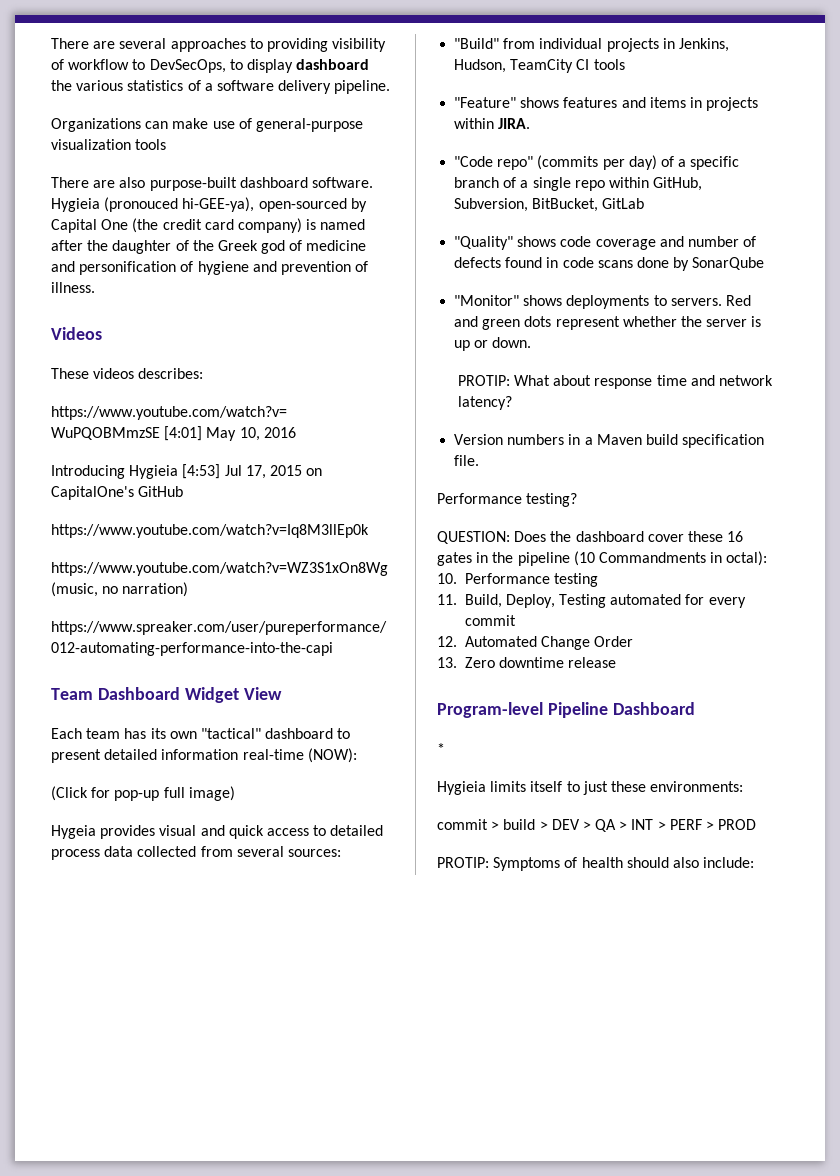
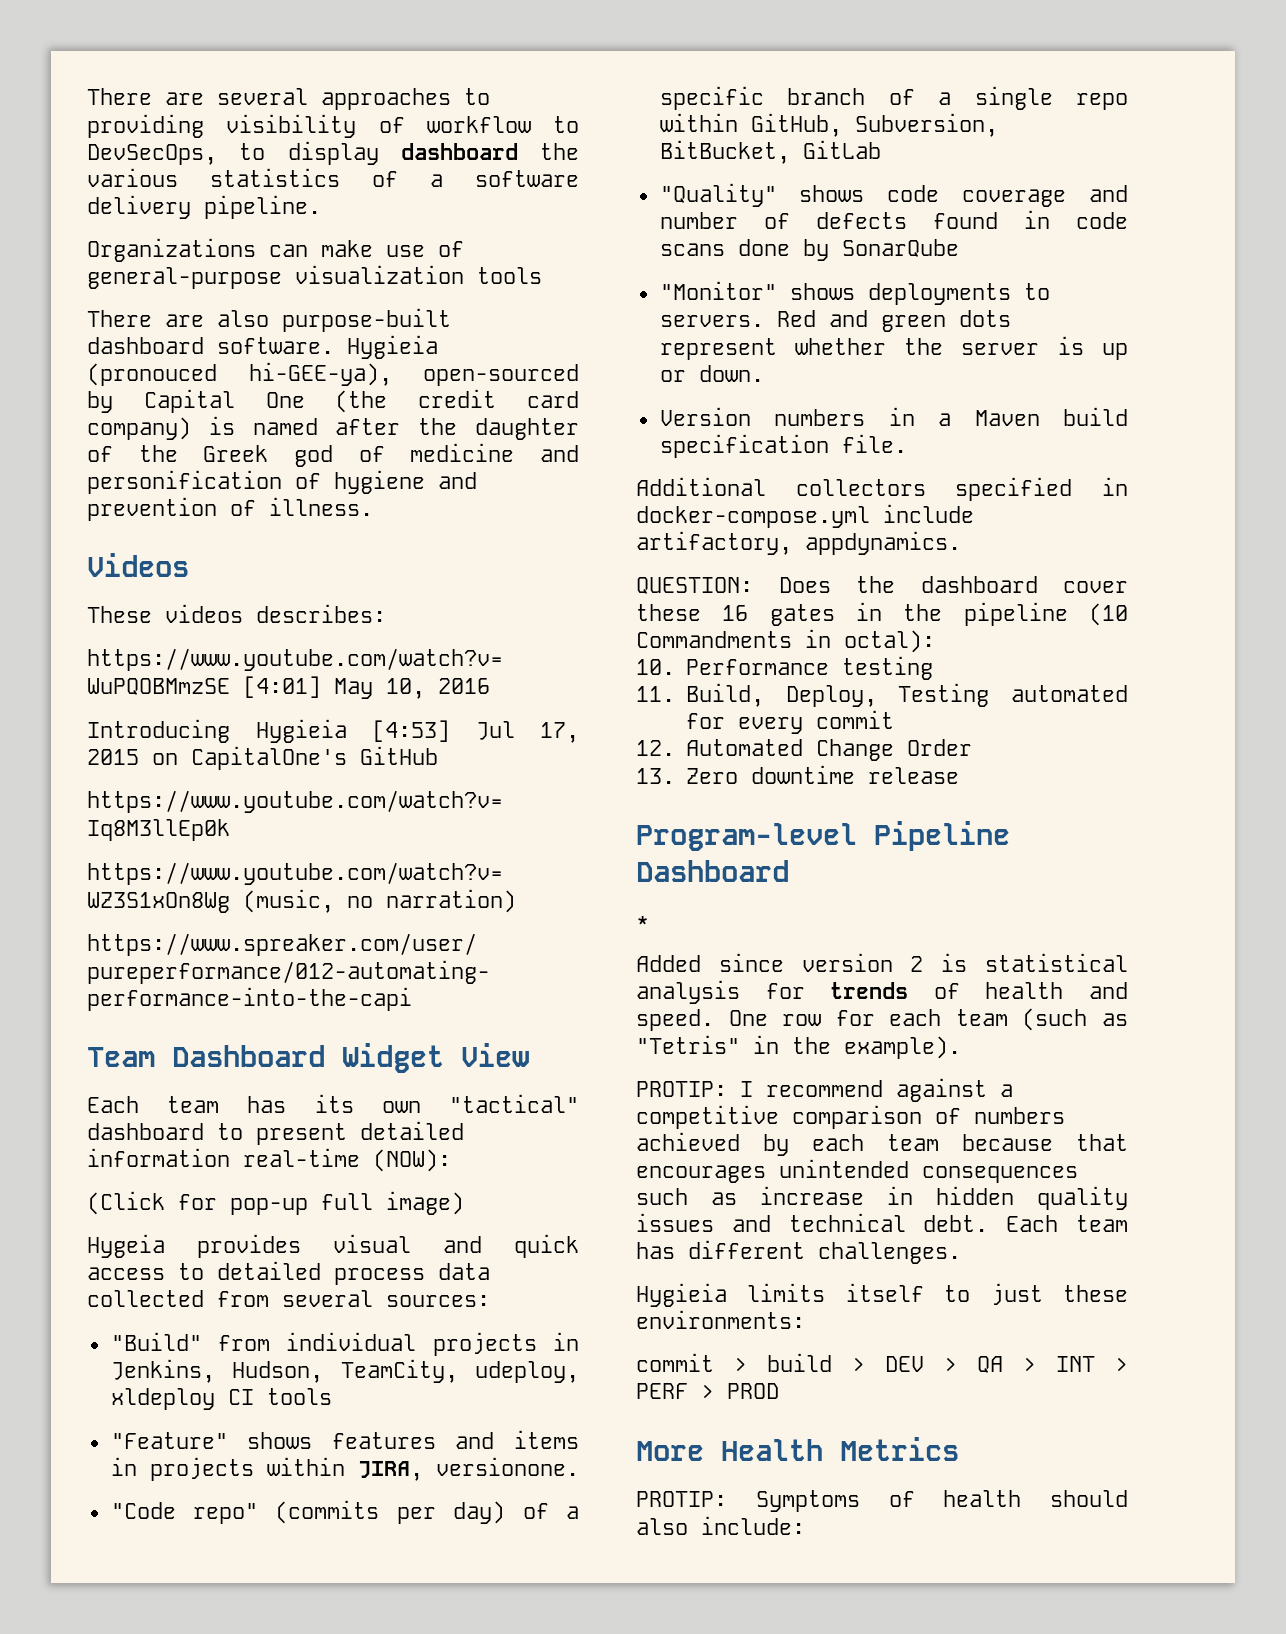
- "Build" from individual projects in Jenkins, Hudson, TeamCity CI tools
+ "Build" from individual projects in Jenkins, Hudson, TeamCity, udeploy, xldeploy CI tools
- "Feature" shows features and items in projects within JIRA.
+ "Feature" shows features and items in projects within JIRA, versionone.
- PROTIP: What about response time and network latency?
- Performance testing?
+ Additional collectors specified in docker-compose.yml include artifactory, appdynamics.
+ Added since version 2 is statistical analysis for trends of health and speed. One row for each team (such as "Tetris" in the example).
+ PROTIP: I recommend against a competitive comparison of numbers achieved by each team because that encourages unintended consequences such as increase in hidden quality issues and technical debt. Each team has different challenges.
+ More Health Metrics

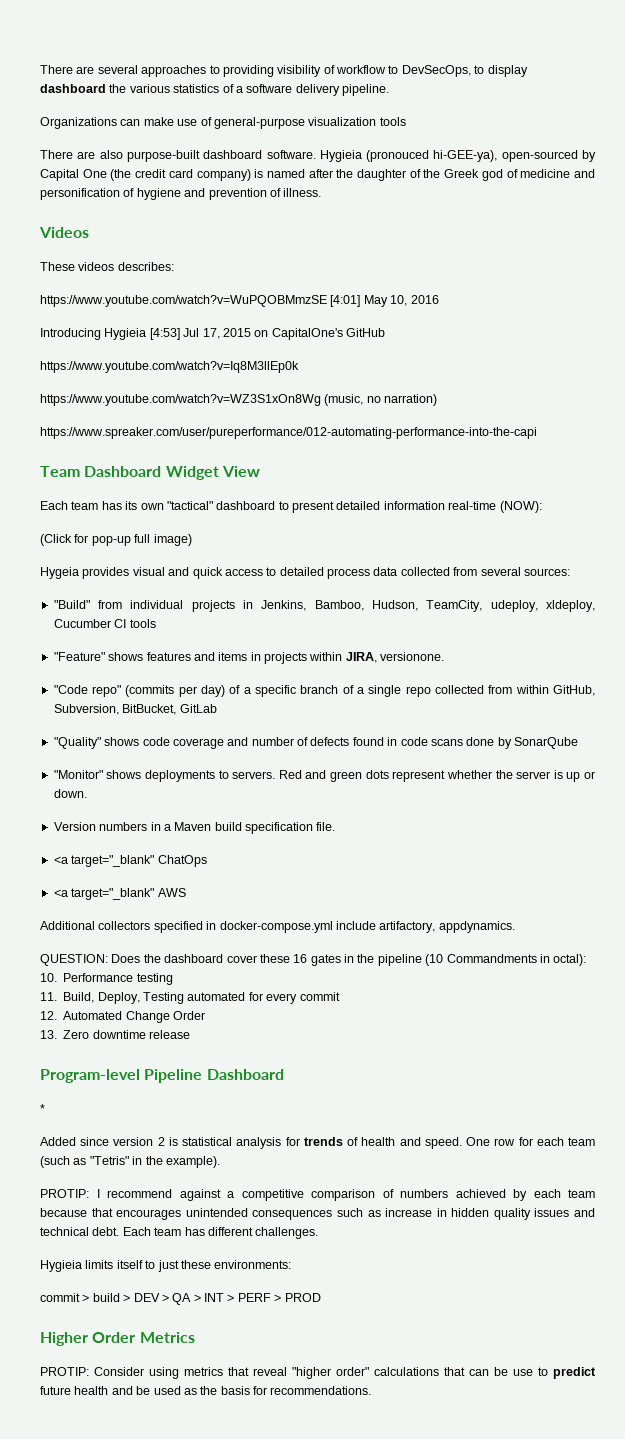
- "Build" from individual projects in Jenkins, Hudson, TeamCity, udeploy, xldeploy CI tools
+ "Build" from individual projects in Jenkins, Bamboo, Hudson, TeamCity, udeploy, xldeploy, Cucumber CI tools
- "Code repo" (commits per day) of a specific branch of a single repo within GitHub, Subversion, BitBucket, GitLab
+ "Code repo" (commits per day) of a specific branch of a single repo collected from within GitHub, Subversion, BitBucket, GitLab
+ <a target="_blank" ChatOps
+ <a target="_blank" AWS
- More Health Metrics
+ Higher Order Metrics
- PROTIP: Symptoms of health should also include:
+ PROTIP: Consider using metrics that reveal "higher order" calculations that can be use to predict future health and be used as the basis for recommendations.

